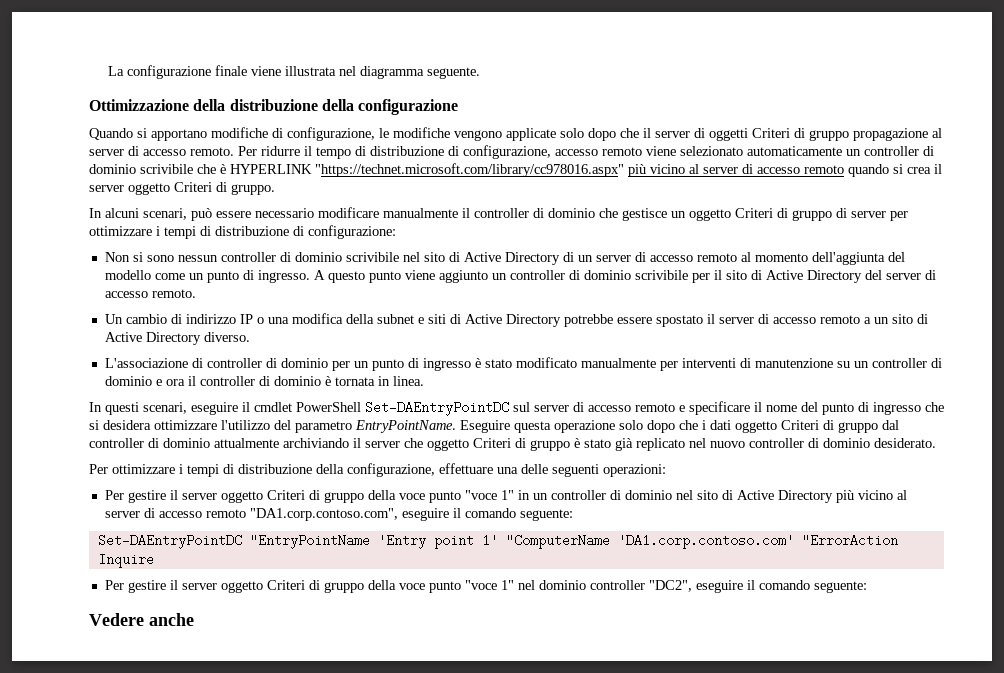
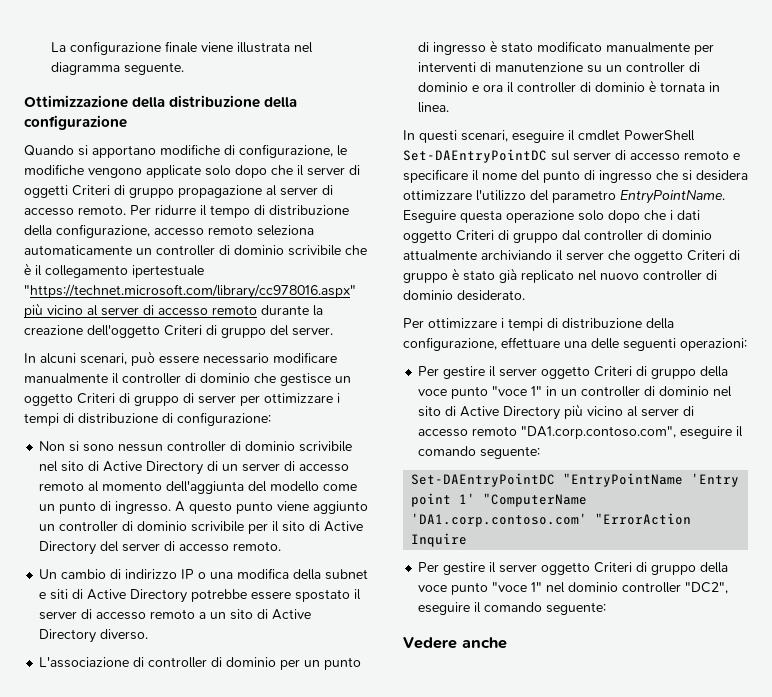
- Per ridurre il tempo di distribuzione di configurazione, accesso remoto viene selezionato automaticamente un controller di dominio scrivibile che è HYPERLINK "https://technet.microsoft.com/library/cc978016.aspx" più vicino al server di accesso remoto quando si crea il server oggetto Criteri di gruppo.
+ Per ridurre il tempo di distribuzione della configurazione, accesso remoto seleziona automaticamente un controller di dominio scrivibile che è il collegamento ipertestuale "https://technet.microsoft.com/library/cc978016.aspx" più vicino al server di accesso remoto durante la creazione dell'oggetto Criteri di gruppo del server.

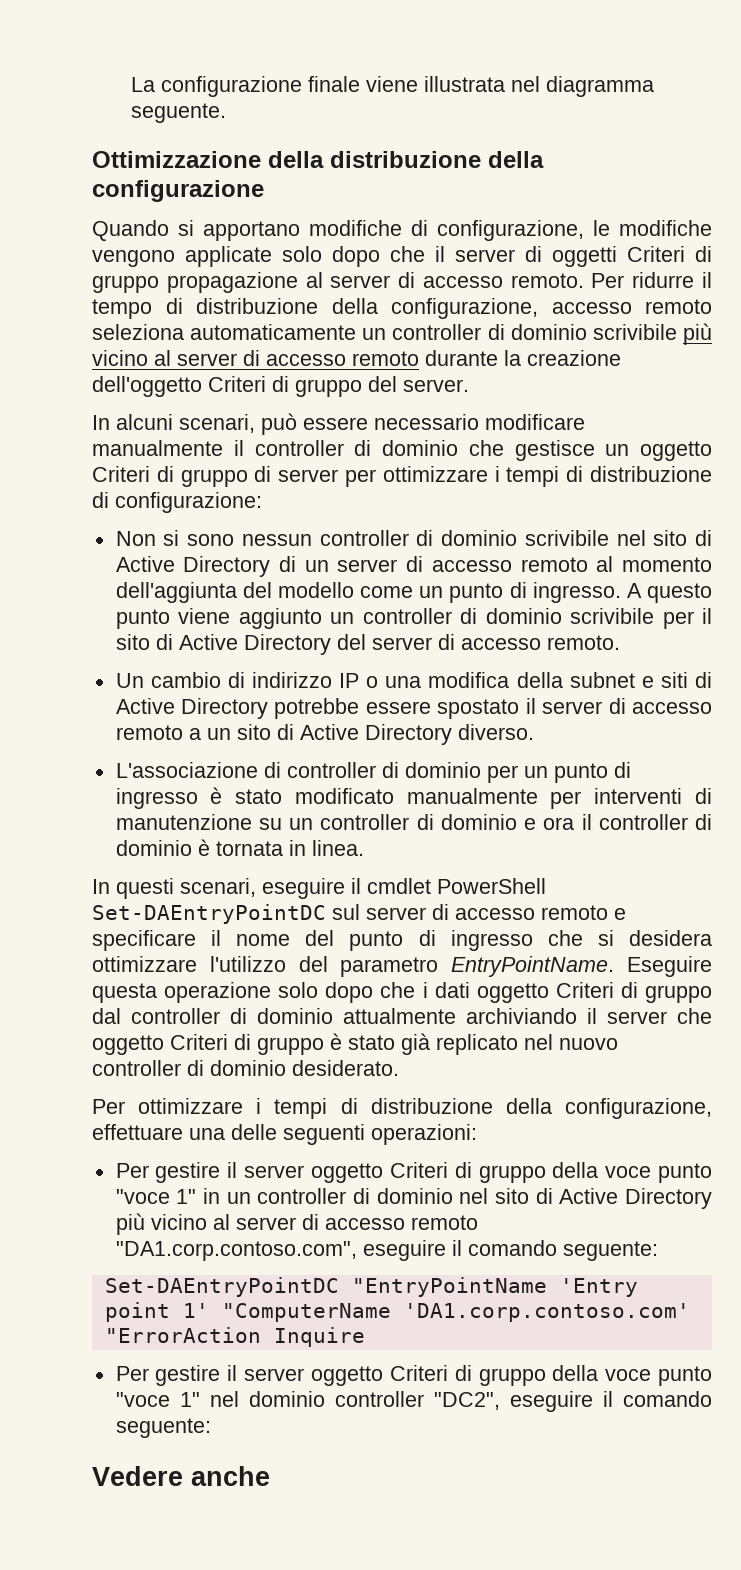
- Per ridurre il tempo di distribuzione della configurazione, accesso remoto seleziona automaticamente un controller di dominio scrivibile che è il collegamento ipertestuale "https://technet.microsoft.com/library/cc978016.aspx" più vicino al server di accesso remoto durante la creazione dell'oggetto Criteri di gruppo del server.
+ Per ridurre il tempo di distribuzione della configurazione, accesso remoto seleziona automaticamente un controller di dominio scrivibile più vicino al server di accesso remoto durante la creazione dell'oggetto Criteri di gruppo del server.

